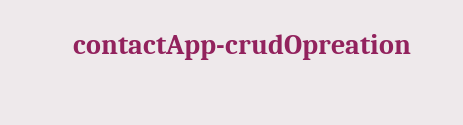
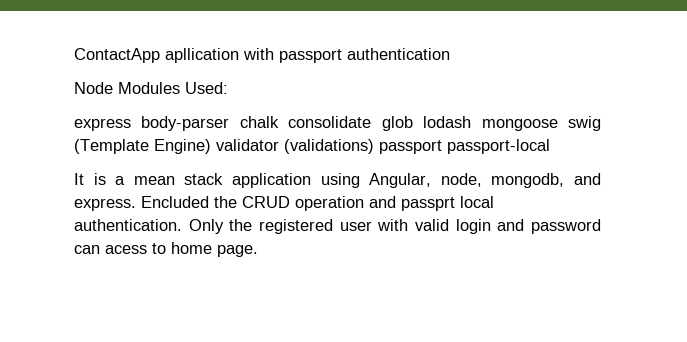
- contactApp-crudOpreation
+ ContactApp apllication with passport authentication
+ Node Modules Used:
+ express body-parser chalk consolidate glob lodash mongoose swig (Template Engine) validator (validations) passport passport-local
+ It is a mean stack application using Angular, node, mongodb, and express. Encluded the CRUD operation and passprt local authentication. Only the registered user with valid login and password can acess to home page.

